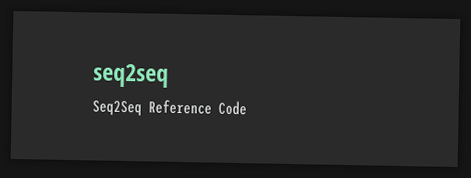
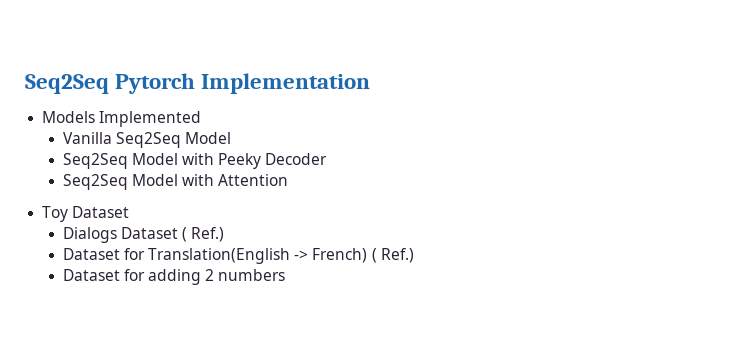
- seq2seq
- Seq2Seq Reference Code
+ Seq2Seq Pytorch Implementation
+ Models Implemented
+ Vanilla Seq2Seq Model
+ Seq2Seq Model with Peeky Decoder
+ Seq2Seq Model with Attention
+ Toy Dataset
+ Dialogs Dataset ( Ref.)
+ Dataset for Translation(English -> French) ( Ref.)
+ Dataset for adding 2 numbers

